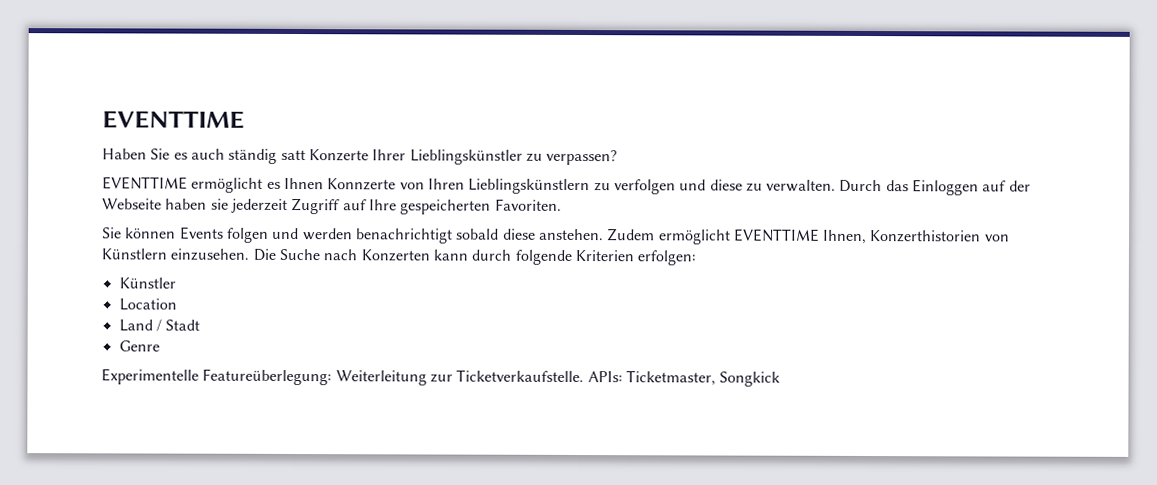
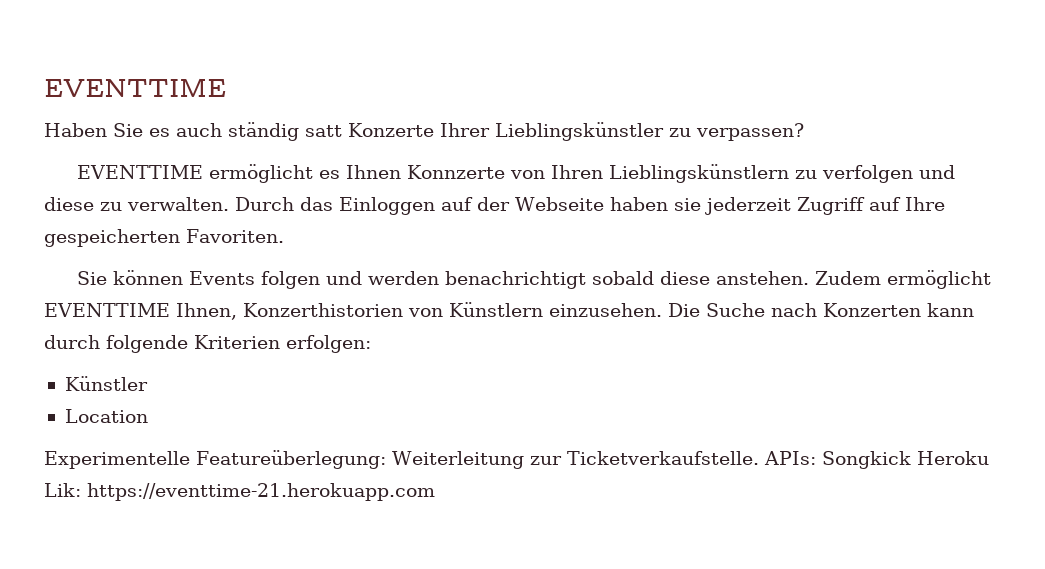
- Land / Stadt
- Genre
- APIs: Ticketmaster, Songkick
+ APIs: Songkick Heroku Lik: https://eventtime-21.herokuapp.com

